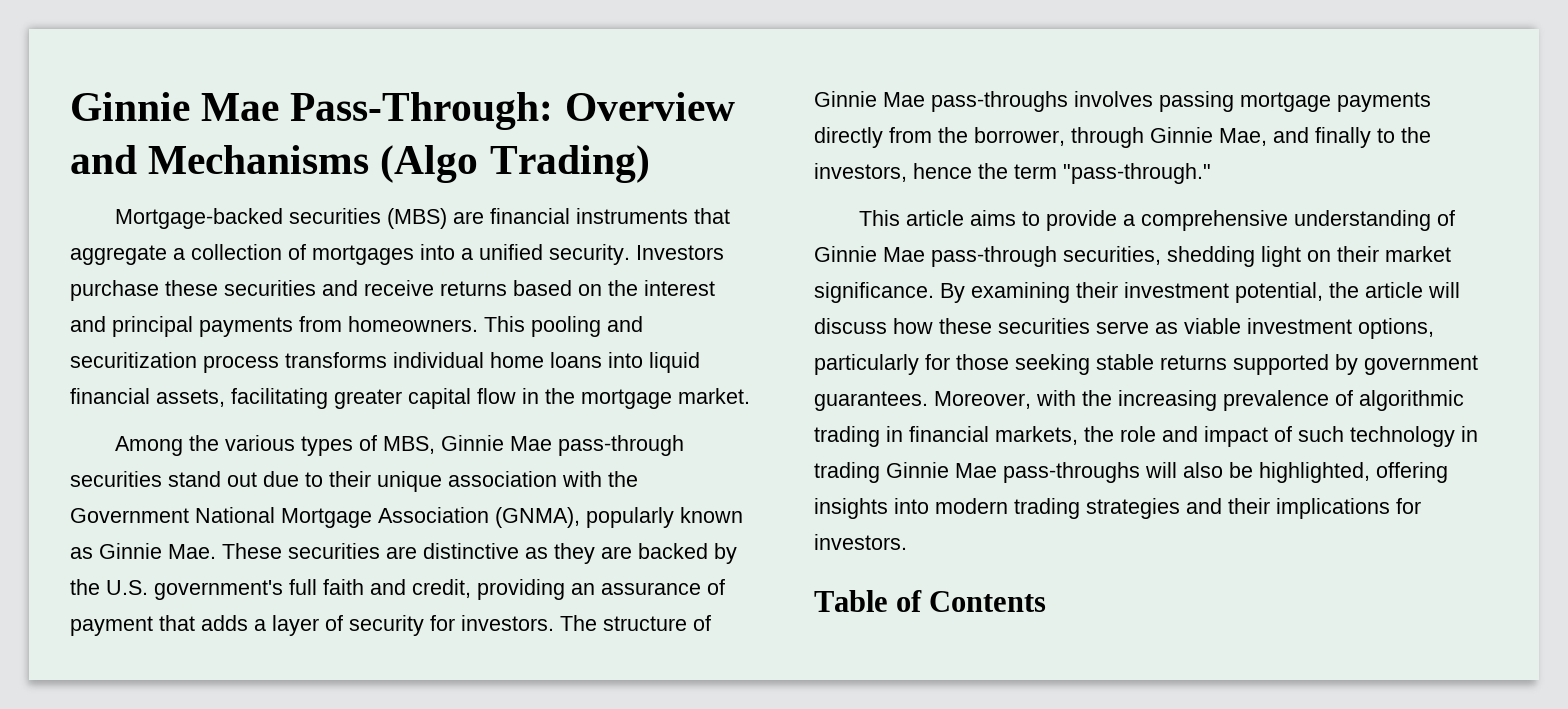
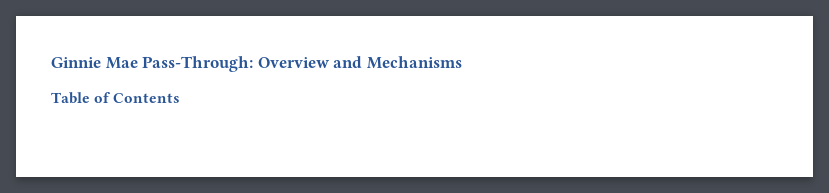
- Ginnie Mae Pass-Through: Overview and Mechanisms (Algo Trading)
- Mortgage-backed securities (MBS) are financial instruments that aggregate a collection of mortgages into a unified security. Investors purchase these securities and receive returns based on the interest and principal payments from homeowners. This pooling and securitization process transforms individual home loans into liquid financial assets, facilitating greater capital flow in the mortgage market.
- Among the various types of MBS, Ginnie Mae pass-through securities stand out due to their unique association with the Government National Mortgage Association (GNMA), popularly known as Ginnie Mae. These securities are distinctive as they are backed by the U.S. government's full faith and credit, providing an assurance of payment that adds a layer of security for investors. The structure of Ginnie Mae pass-throughs involves passing mortgage payments directly from the borrower, through Ginnie Mae, and finally to the investors, hence the term "pass-through."
- This article aims to provide a comprehensive understanding of Ginnie Mae pass-through securities, shedding light on their market significance. By examining their investment potential, the article will discuss how these securities serve as viable investment options, particularly for those seeking stable returns supported by government guarantees. Moreover, with the increasing prevalence of algorithmic trading in financial markets, the role and impact of such technology in trading Ginnie Mae pass-throughs will also be highlighted, offering insights into modern trading strategies and their implications for investors.
+ Ginnie Mae Pass-Through: Overview and Mechanisms

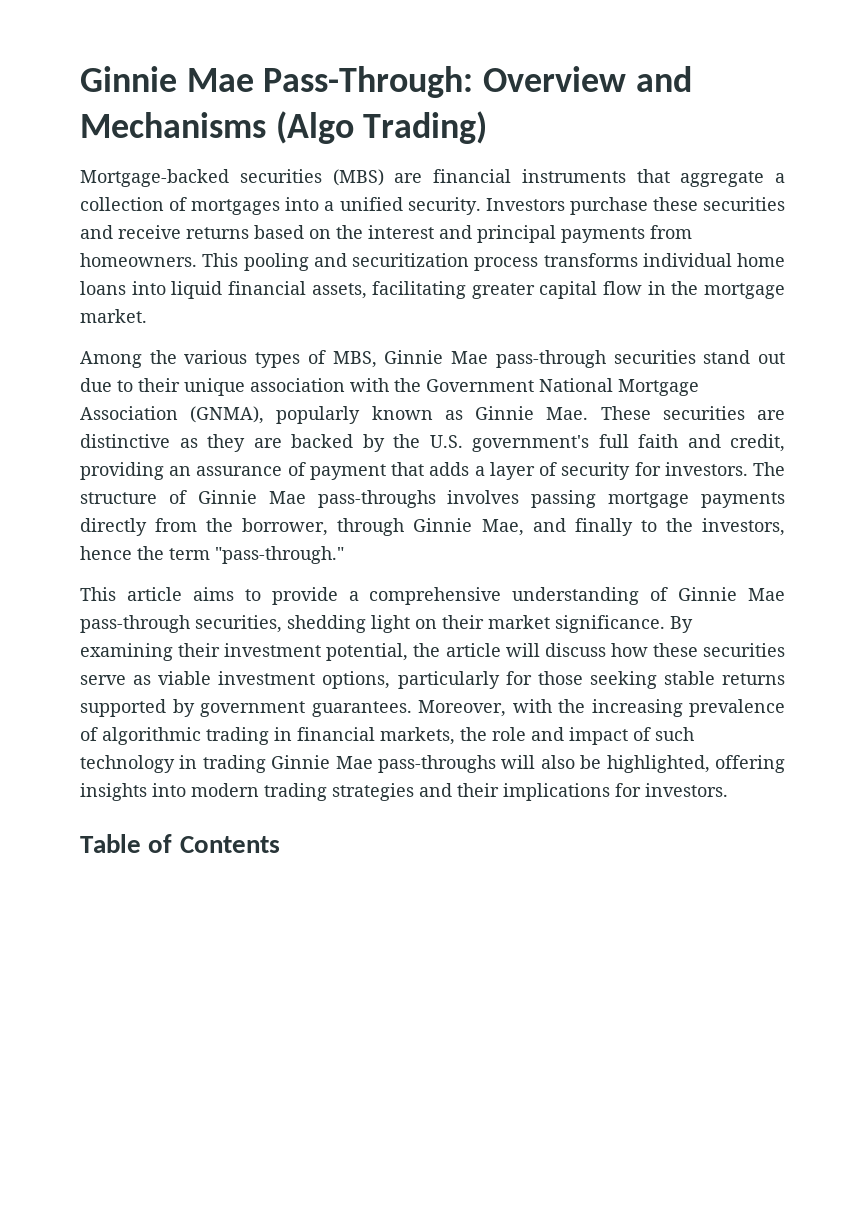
- Ginnie Mae Pass-Through: Overview and Mechanisms
+ Ginnie Mae Pass-Through: Overview and Mechanisms (Algo Trading)
+ Mortgage-backed securities (MBS) are financial instruments that aggregate a collection of mortgages into a unified security. Investors purchase these securities and receive returns based on the interest and principal payments from homeowners. This pooling and securitization process transforms individual home loans into liquid financial assets, facilitating greater capital flow in the mortgage market.
+ Among the various types of MBS, Ginnie Mae pass-through securities stand out due to their unique association with the Government National Mortgage Association (GNMA), popularly known as Ginnie Mae. These securities are distinctive as they are backed by the U.S. government's full faith and credit, providing an assurance of payment that adds a layer of security for investors. The structure of Ginnie Mae pass-throughs involves passing mortgage payments directly from the borrower, through Ginnie Mae, and finally to the investors, hence the term "pass-through."
+ This article aims to provide a comprehensive understanding of Ginnie Mae pass-through securities, shedding light on their market significance. By examining their investment potential, the article will discuss how these securities serve as viable investment options, particularly for those seeking stable returns supported by government guarantees. Moreover, with the increasing prevalence of algorithmic trading in financial markets, the role and impact of such technology in trading Ginnie Mae pass-throughs will also be highlighted, offering insights into modern trading strategies and their implications for investors.

